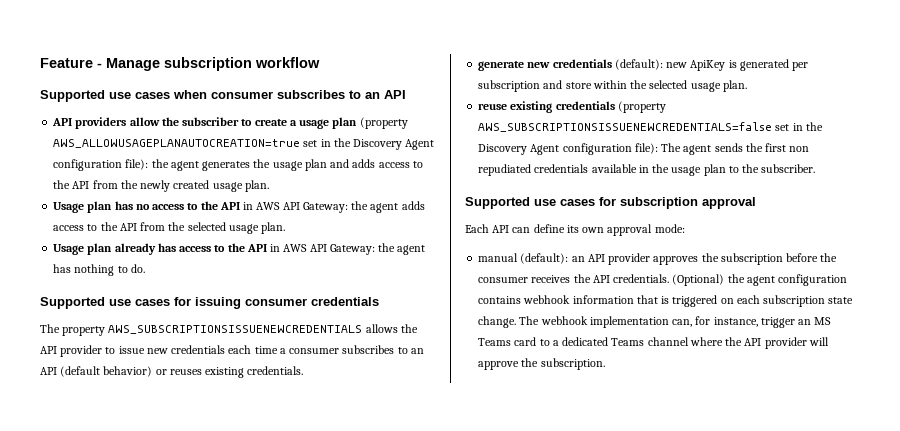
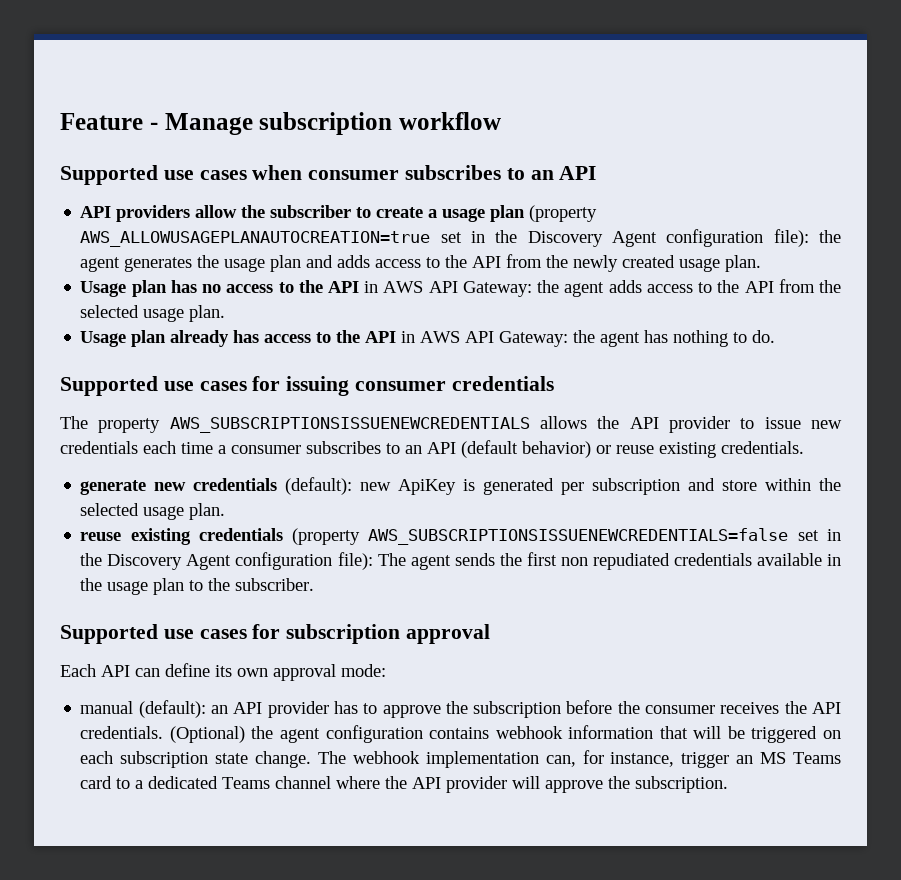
- The property AWS_SUBSCRIPTIONSISSUENEWCREDENTIALS allows the API provider to issue new credentials each time a consumer subscribes to an API (default behavior) or reuses existing credentials.
+ The property AWS_SUBSCRIPTIONSISSUENEWCREDENTIALS allows the API provider to issue new credentials each time a consumer subscribes to an API (default behavior) or reuse existing credentials.
- manual (default): an API provider approves the subscription before the consumer receives the API credentials.
+ manual (default): an API provider has to approve the subscription before the consumer receives the API credentials.
- (Optional) the agent configuration contains webhook information that is triggered on each subscription state change.
+ (Optional) the agent configuration contains webhook information that will be triggered on each subscription state change.

